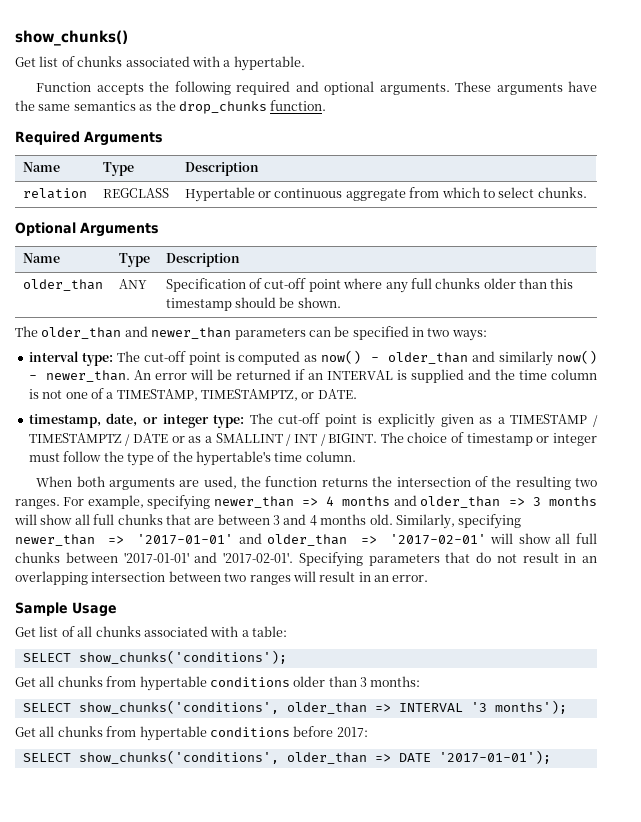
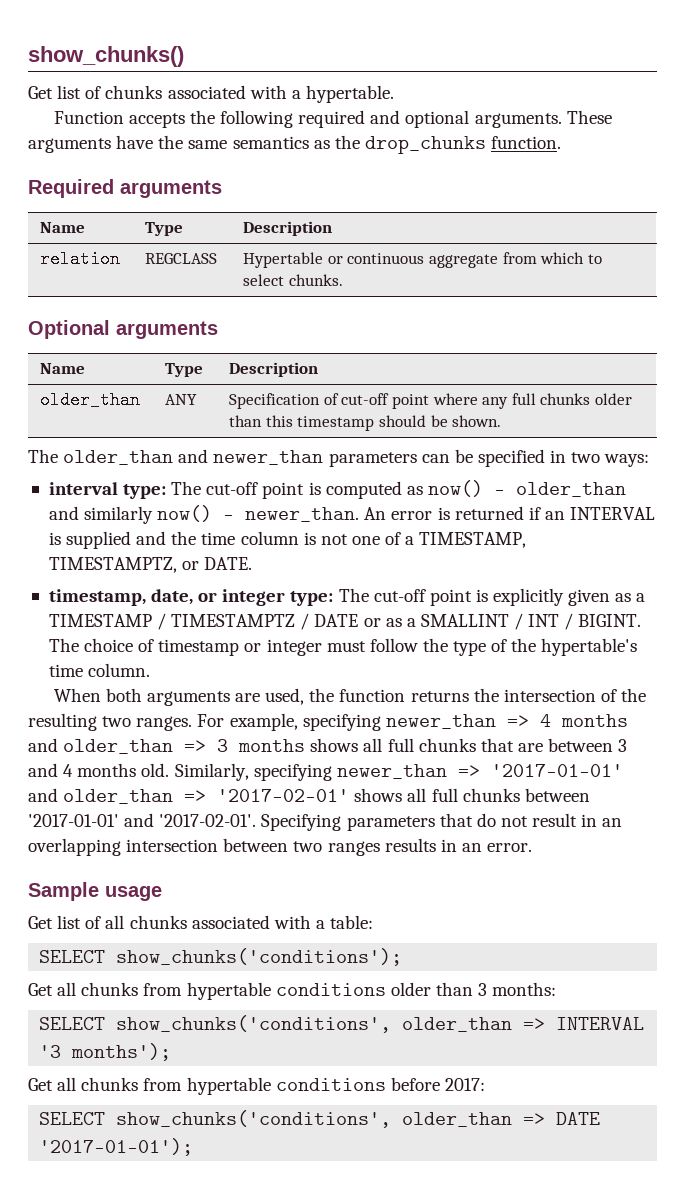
- Required Arguments
+ Required arguments
- Optional Arguments
+ Optional arguments
- An error will be returned if an INTERVAL is supplied and the time column is not one of a TIMESTAMP, TIMESTAMPTZ, or DATE.
+ An error is returned if an INTERVAL is supplied and the time column is not one of a TIMESTAMP, TIMESTAMPTZ, or DATE.
- For example, specifying newer_than => 4 months and older_than => 3 months will show all full chunks that are between 3 and 4 months old.
+ For example, specifying newer_than => 4 months and older_than => 3 months shows all full chunks that are between 3 and 4 months old.
- Similarly, specifying newer_than => '2017-01-01' and older_than => '2017-02-01' will show all full chunks between '2017-01-01' and '2017-02-01'.
+ Similarly, specifying newer_than => '2017-01-01' and older_than => '2017-02-01' shows all full chunks between '2017-01-01' and '2017-02-01'.
- Specifying parameters that do not result in an overlapping intersection between two ranges will result in an error.
+ Specifying parameters that do not result in an overlapping intersection between two ranges results in an error.
- Sample Usage
+ Sample usage

